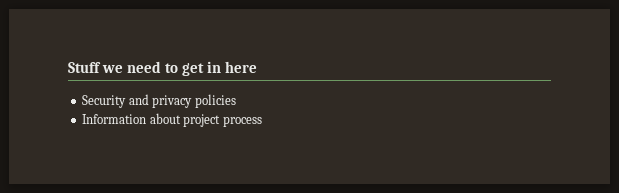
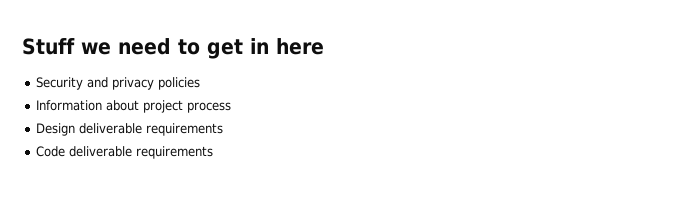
+ Design deliverable requirements
+ Code deliverable requirements

